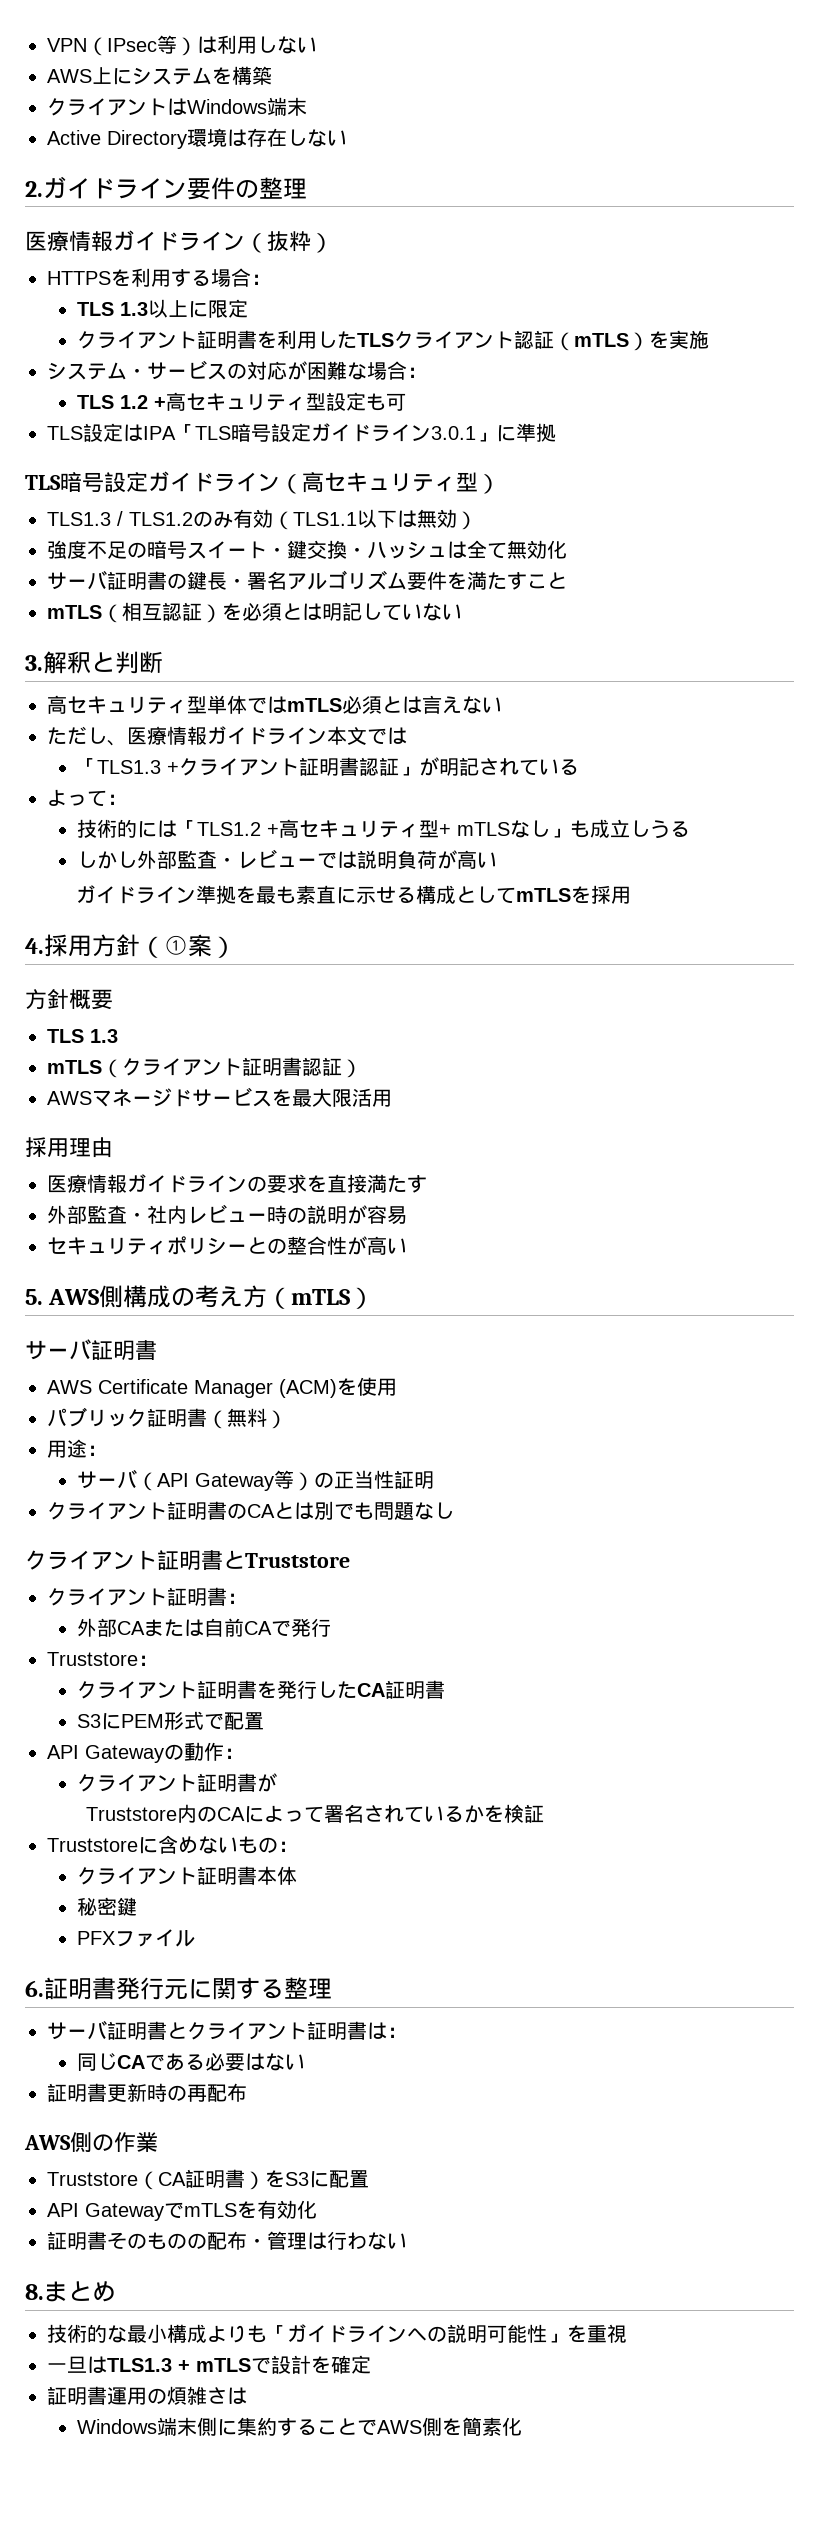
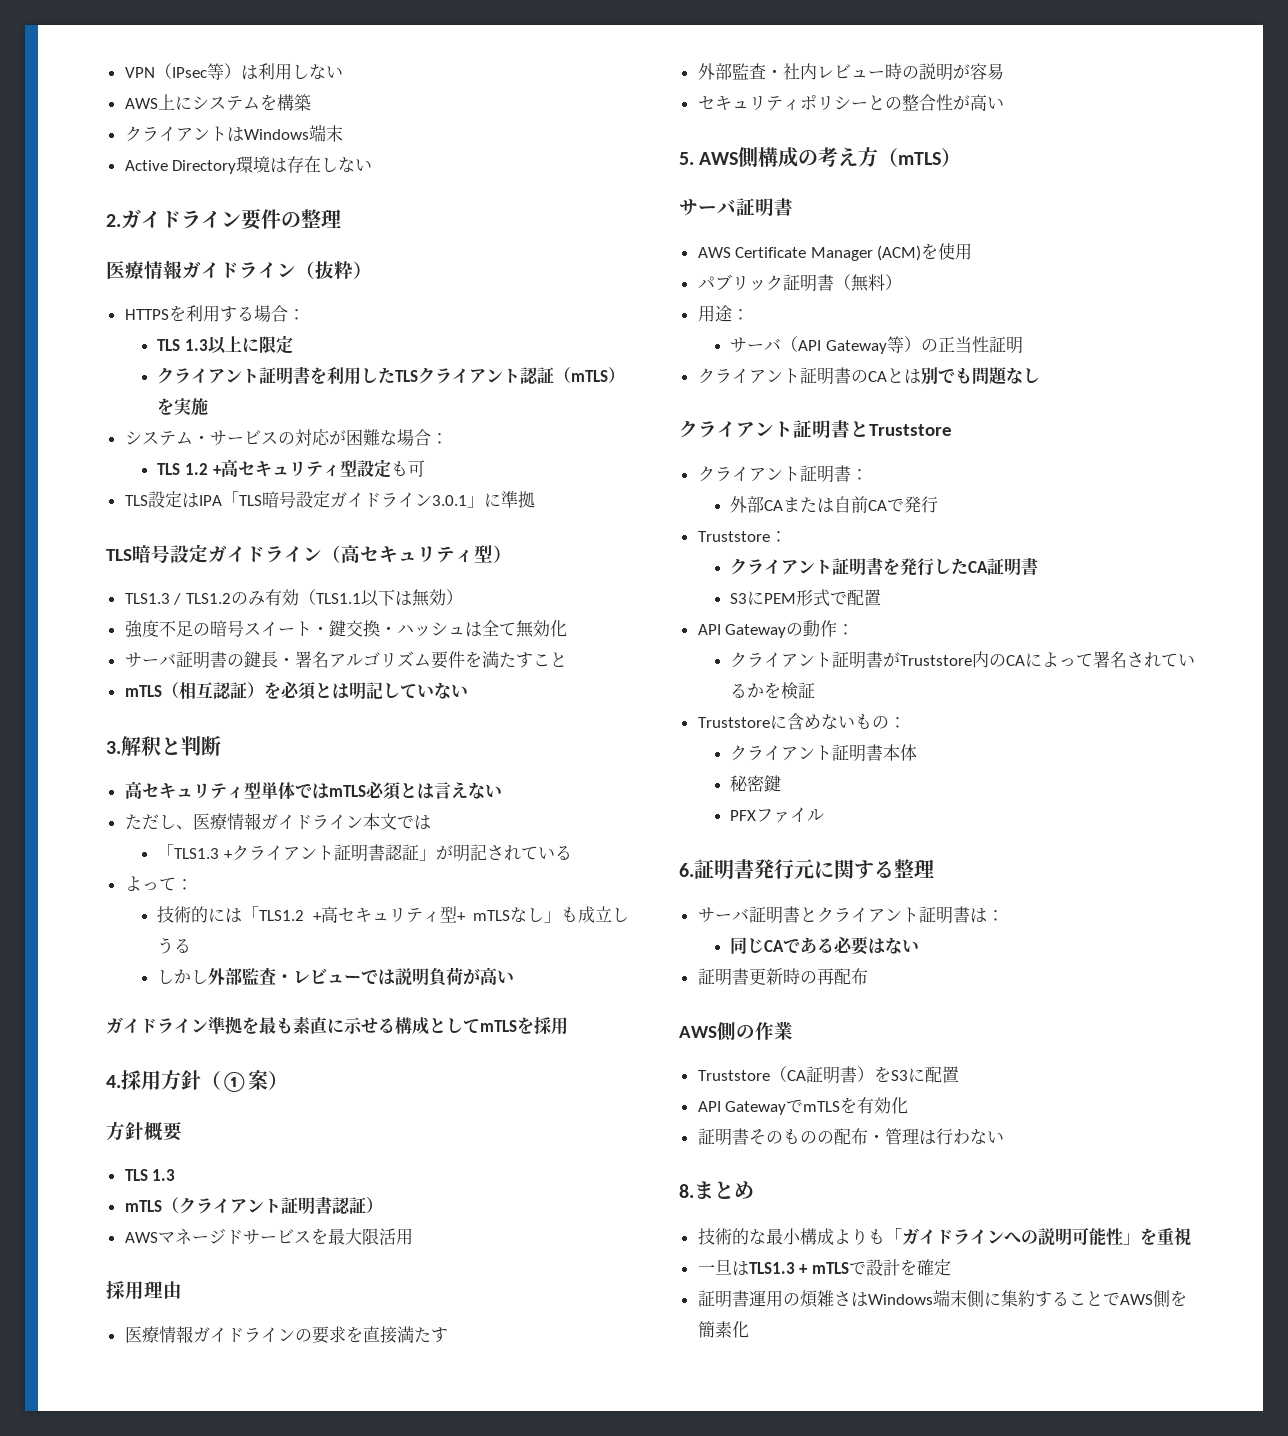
- クライアント証明書が
- Truststore内のCAによって署名されているかを検証
+ クライアント証明書がTruststore内のCAによって署名されているかを検証
- 証明書運用の煩雑さは
- Windows端末側に集約することでAWS側を簡素化
+ 証明書運用の煩雑さはWindows端末側に集約することでAWS側を簡素化

